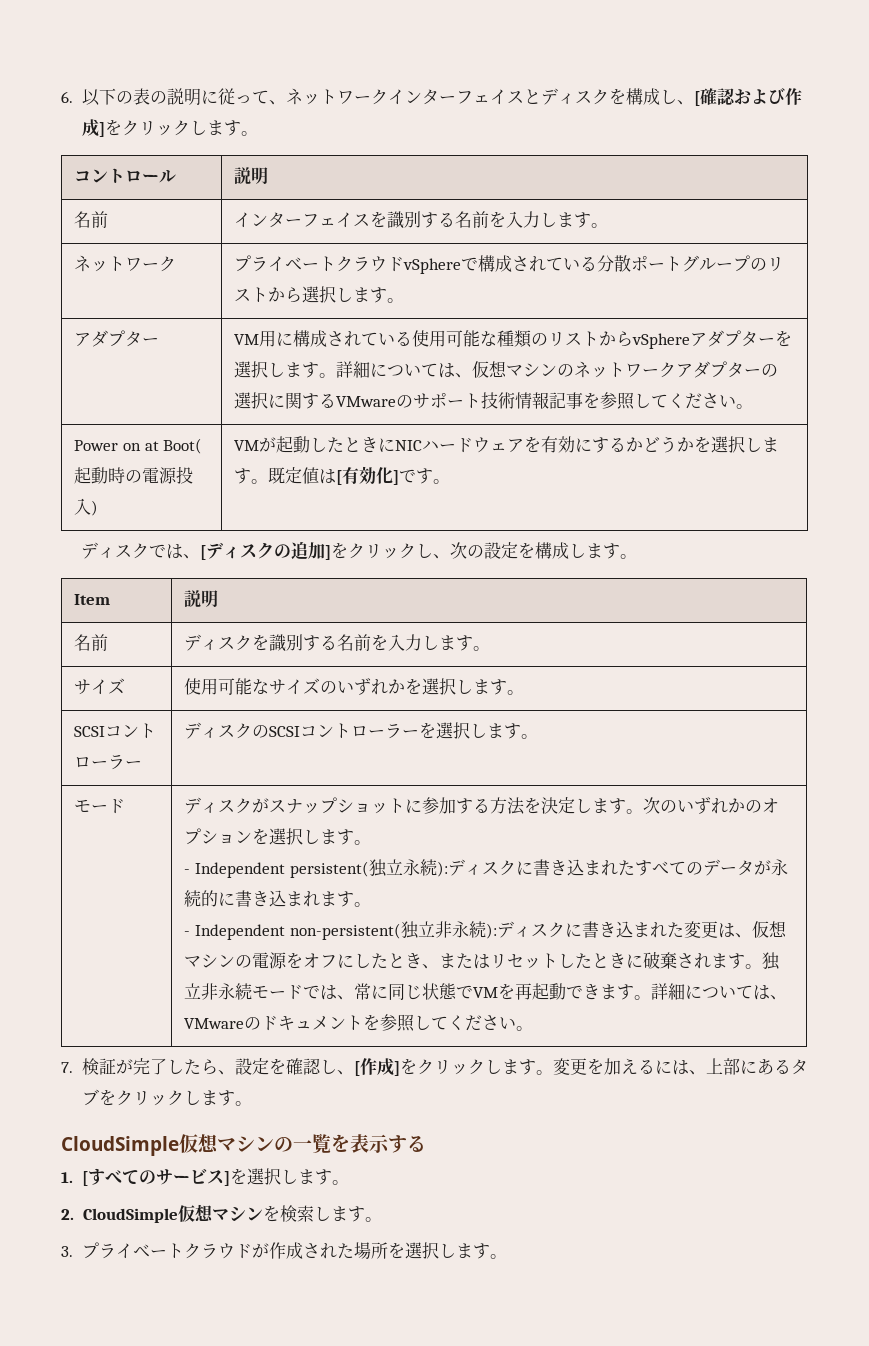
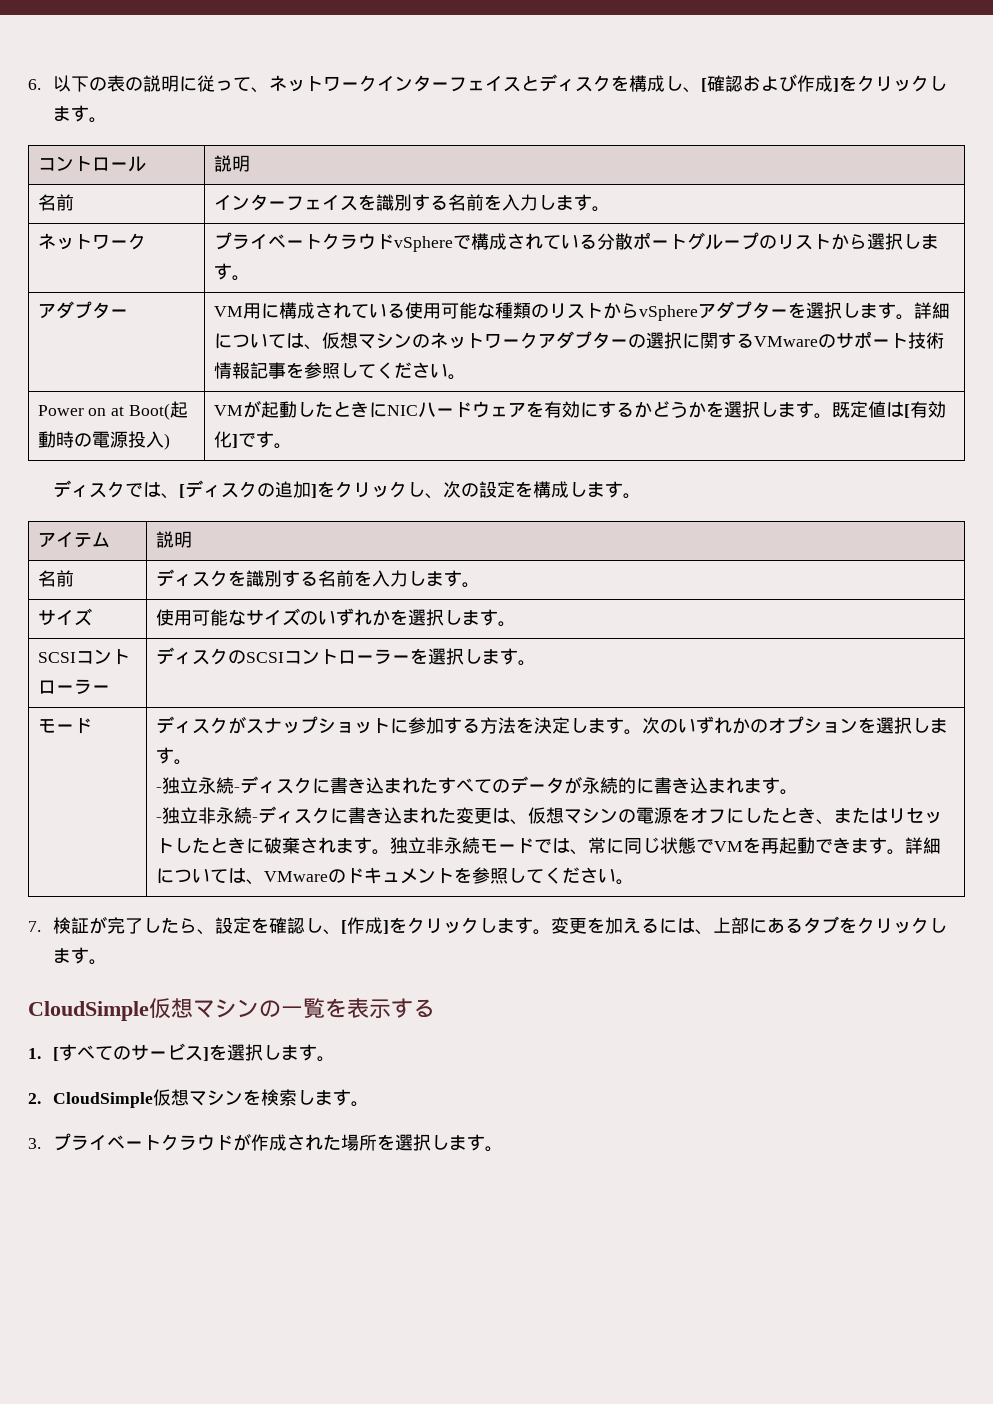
- Item | 説明
+ アイテム | 説明
- - Independent persistent(独立永続):ディスクに書き込まれたすべてのデータが永続的に書き込まれます。
+ -独立永続-ディスクに書き込まれたすべてのデータが永続的に書き込まれます。
- - Independent non-persistent(独立非永続):ディスクに書き込まれた変更は、仮想マシンの電源をオフにしたとき、またはリセットしたときに破棄されます。
+ -独立非永続-ディスクに書き込まれた変更は、仮想マシンの電源をオフにしたとき、またはリセットしたときに破棄されます。

